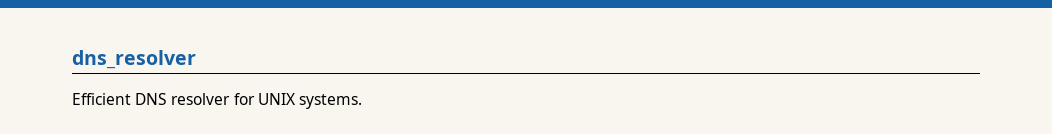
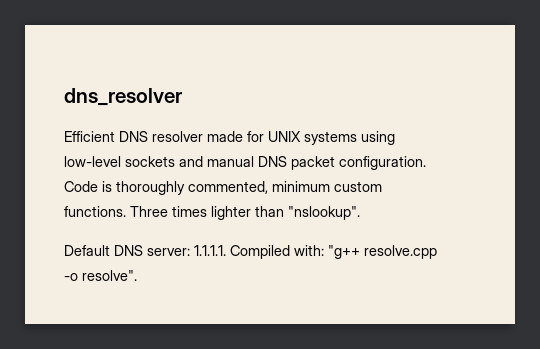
- Efficient DNS resolver for UNIX systems.
+ Efficient DNS resolver made for UNIX systems using low-level sockets and manual DNS packet configuration. Code is thoroughly commented, minimum custom functions. Three times lighter than "nslookup".
+ Default DNS server: 1.1.1.1. Compiled with: "g++ resolve.cpp -o resolve".

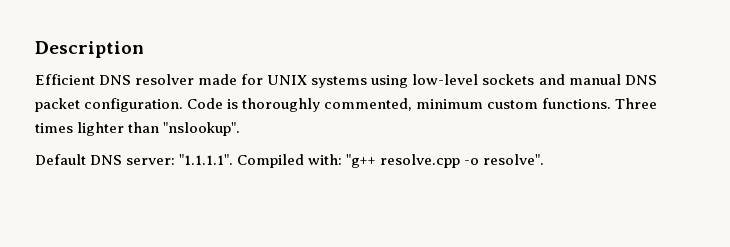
- dns_resolver
+ Description
- Default DNS server: 1.1.1.1. Compiled with: "g++ resolve.cpp -o resolve".
+ Default DNS server: "1.1.1.1". Compiled with: "g++ resolve.cpp -o resolve".

